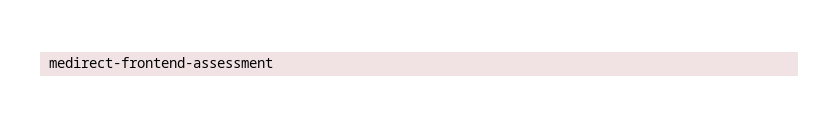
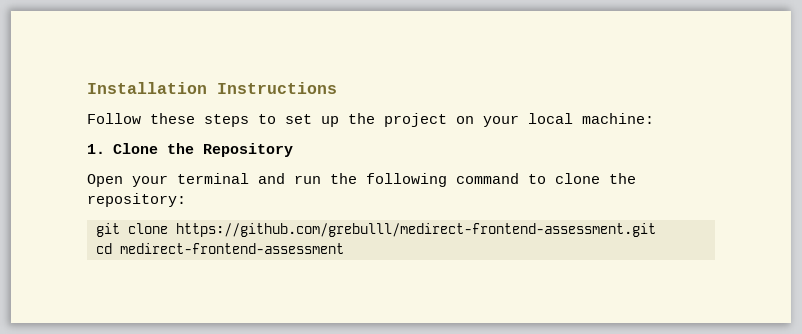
- medirect-frontend-assessment
+ Installation Instructions
+ Follow these steps to set up the project on your local machine:
+ 1. Clone the Repository
+ Open your terminal and run the following command to clone the repository:
+ git clone https://github.com/grebulll/medirect-frontend-assessment.git
+ cd medirect-frontend-assessment

